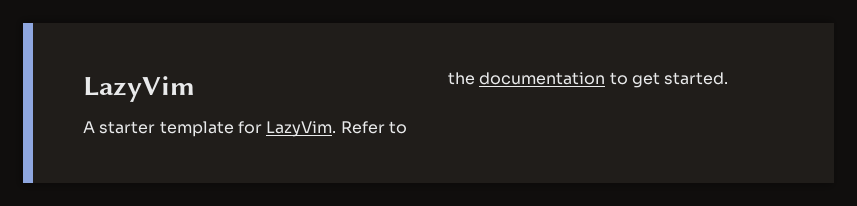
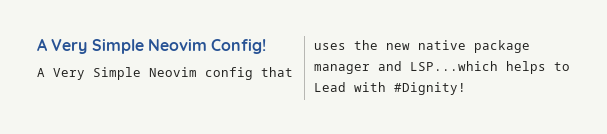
- LazyVim
- A starter template for LazyVim. Refer to the documentation to get started.
+ A Very Simple Neovim Config!
+ A Very Simple Neovim config that uses the new native package manager and LSP...which helps to Lead with #Dignity!

